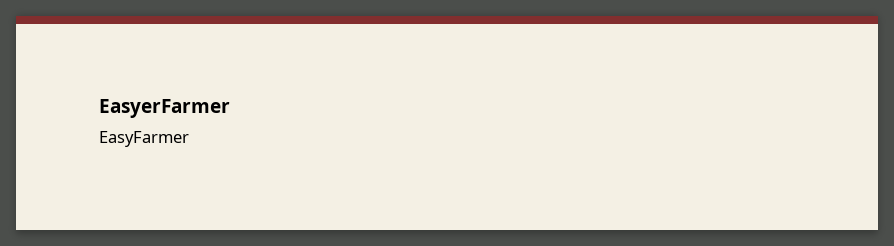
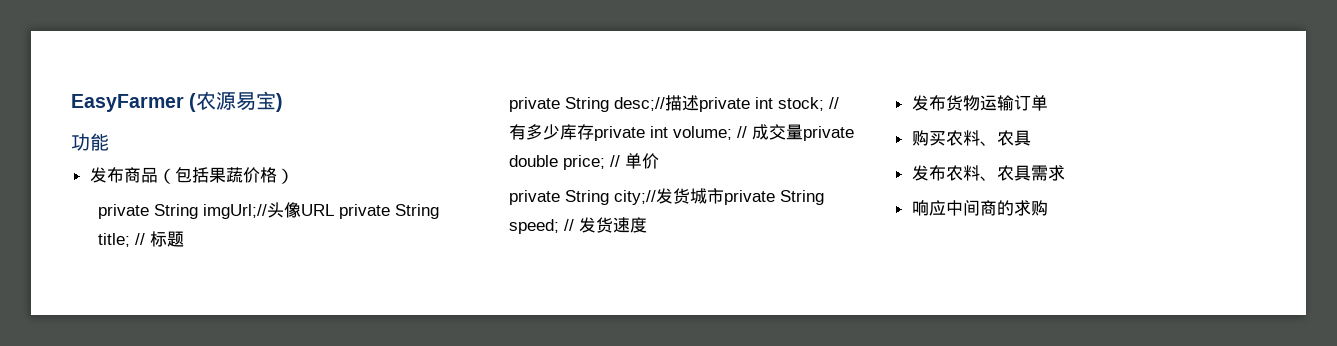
- EasyerFarmer
- EasyFarmer
+ EasyFarmer (农源易宝)
+ 功能
+ 发布商品（包括果蔬价格）
+ private String imgUrl;//头像URL private String title; // 标题
+ private String desc;//描述private int stock; // 有多少库存private int volume; // 成交量private double price; // 单价
+ private String city;//发货城市private String speed; // 发货速度
+ 发布货物运输订单
+ 购买农料、农具
+ 发布农料、农具需求
+ 响应中间商的求购

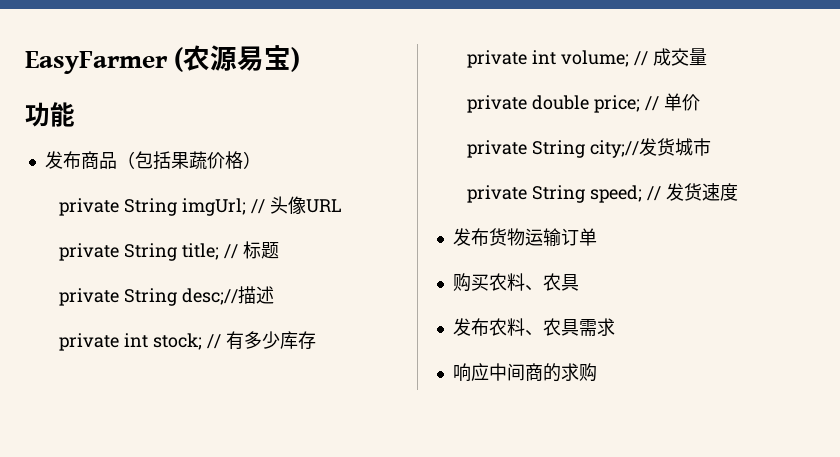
- private String imgUrl;//头像URL private String title; // 标题
+ private String imgUrl; // 头像URL
+ private String title; // 标题
- private String desc;//描述private int stock; // 有多少库存private int volume; // 成交量private double price; // 单价
+ private String desc;//描述
+ private int stock; // 有多少库存
+ private int volume; // 成交量
+ private double price; // 单价
- private String city;//发货城市private String speed; // 发货速度
+ private String city;//发货城市
+ private String speed; // 发货速度

